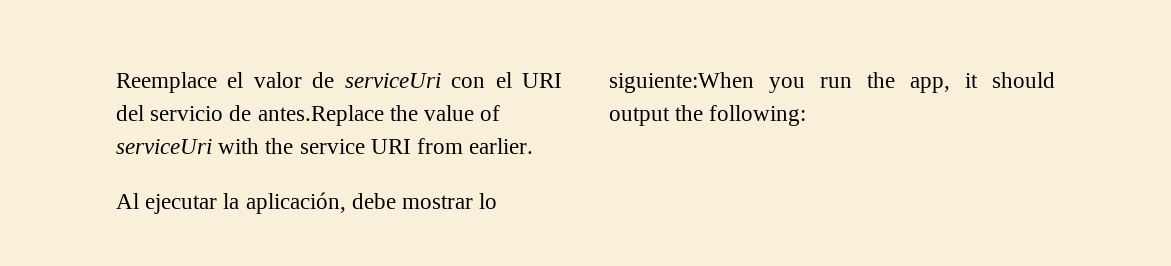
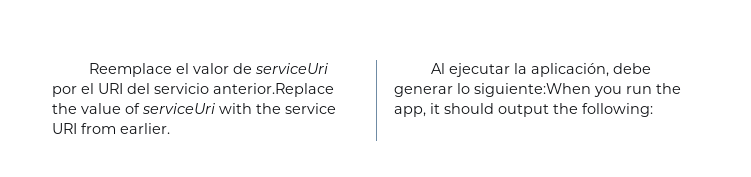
- Reemplace el valor de serviceUri con el URI del servicio de antes.Replace the value of serviceUri with the service URI from earlier.
+ Reemplace el valor de serviceUri por el URI del servicio anterior.Replace the value of serviceUri with the service URI from earlier.
- Al ejecutar la aplicación, debe mostrar lo siguiente:When you run the app, it should output the following:
+ Al ejecutar la aplicación, debe generar lo siguiente:When you run the app, it should output the following:

